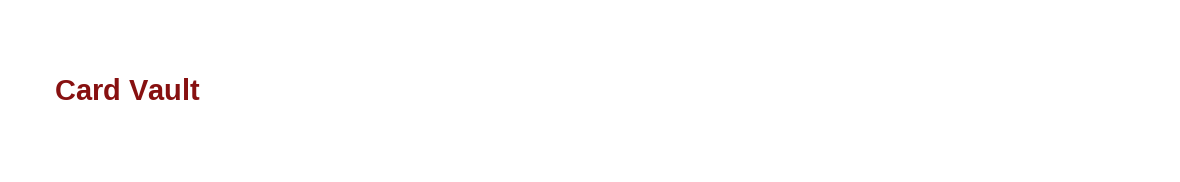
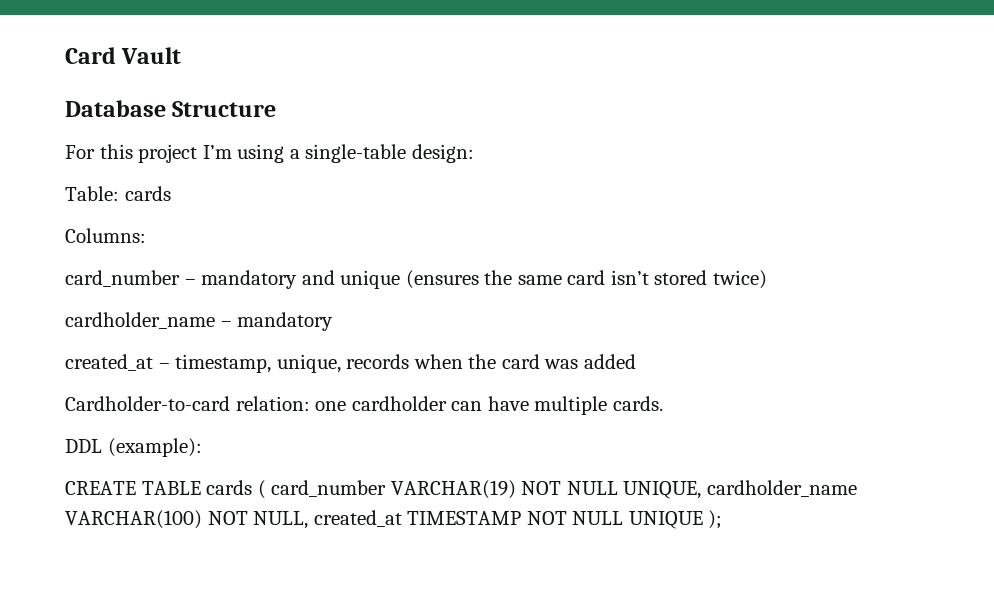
+ Database Structure
+ For this project I’m using a single-table design:
+ Table: cards
+ Columns:
+ card_number – mandatory and unique (ensures the same card isn’t stored twice)
+ cardholder_name – mandatory
+ created_at – timestamp, unique, records when the card was added
+ Cardholder-to-card relation: one cardholder can have multiple cards.
+ DDL (example):
+ CREATE TABLE cards ( card_number VARCHAR(19) NOT NULL UNIQUE, cardholder_name VARCHAR(100) NOT NULL, created_at TIMESTAMP NOT NULL UNIQUE );

